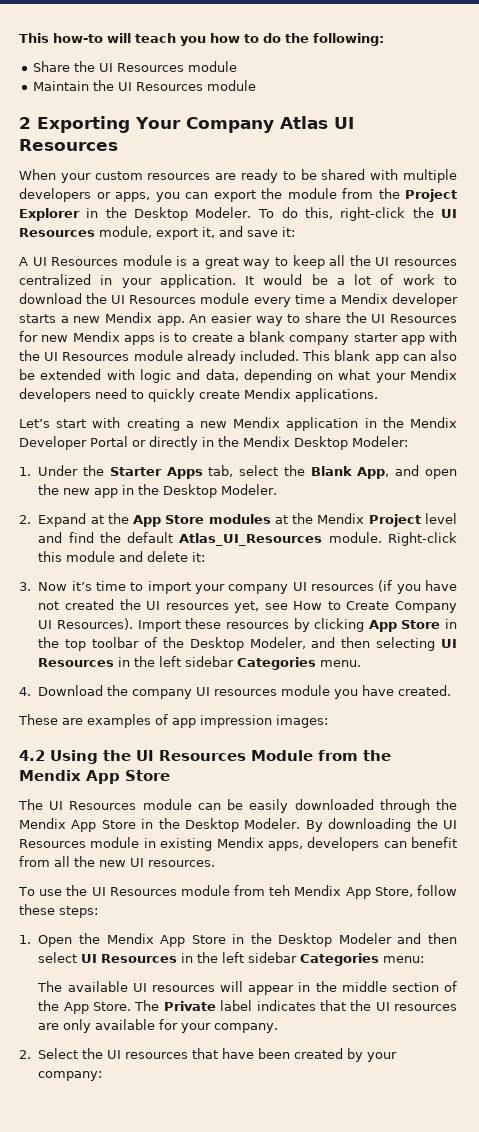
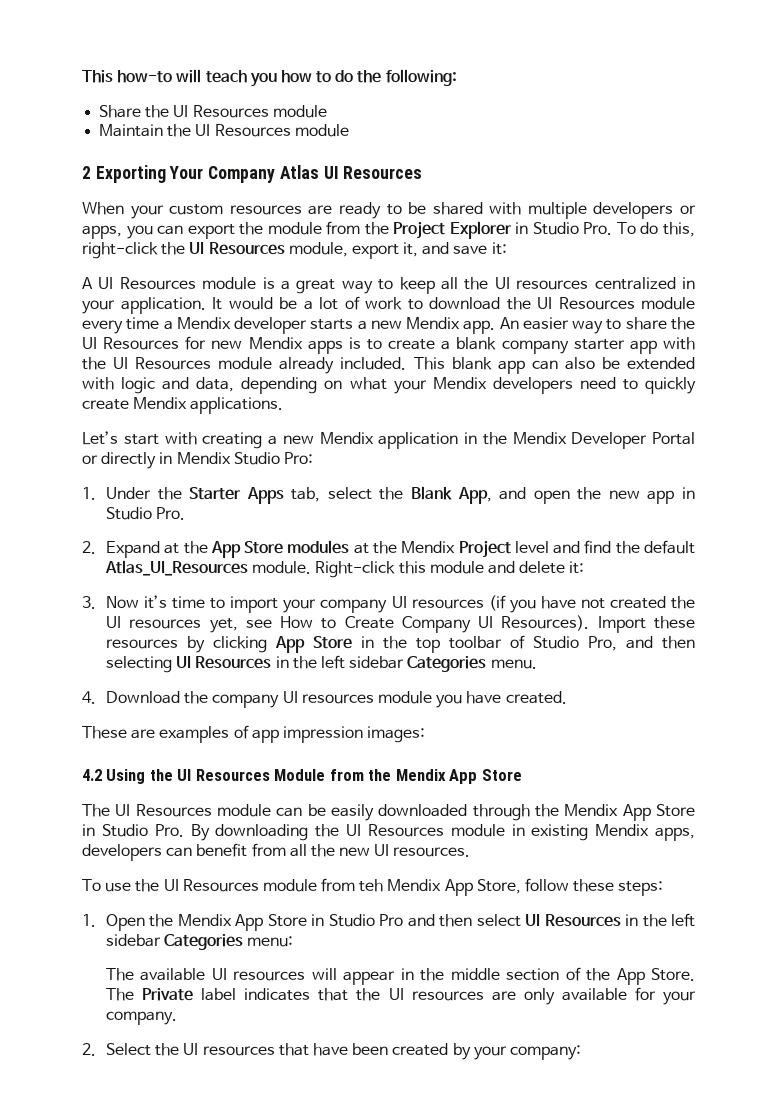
- When your custom resources are ready to be shared with multiple developers or apps, you can export the module from the Project Explorer in the Desktop Modeler. To do this, right-click the UI Resources module, export it, and save it:
+ When your custom resources are ready to be shared with multiple developers or apps, you can export the module from the Project Explorer in Studio Pro. To do this, right-click the UI Resources module, export it, and save it:
- Let’s start with creating a new Mendix application in the Mendix Developer Portal or directly in the Mendix Desktop Modeler:
+ Let’s start with creating a new Mendix application in the Mendix Developer Portal or directly in Mendix Studio Pro:
- 1. Under the Starter Apps tab, select the Blank App, and open the new app in the Desktop Modeler.
+ 1. Under the Starter Apps tab, select the Blank App, and open the new app in Studio Pro.
- Import these resources by clicking App Store in the top toolbar of the Desktop Modeler, and then selecting UI Resources in the left sidebar Categories menu.
+ Import these resources by clicking App Store in the top toolbar of Studio Pro, and then selecting UI Resources in the left sidebar Categories menu.
- The UI Resources module can be easily downloaded through the Mendix App Store in the Desktop Modeler. By downloading the UI Resources module in existing Mendix apps, developers can benefit from all the new UI resources.
+ The UI Resources module can be easily downloaded through the Mendix App Store in Studio Pro. By downloading the UI Resources module in existing Mendix apps, developers can benefit from all the new UI resources.
- 1. Open the Mendix App Store in the Desktop Modeler and then select UI Resources in the left sidebar Categories menu:
+ 1. Open the Mendix App Store in Studio Pro and then select UI Resources in the left sidebar Categories menu:

